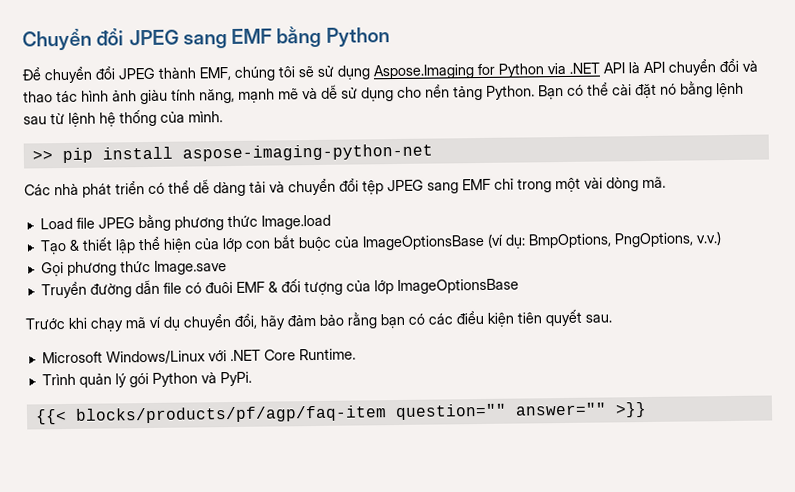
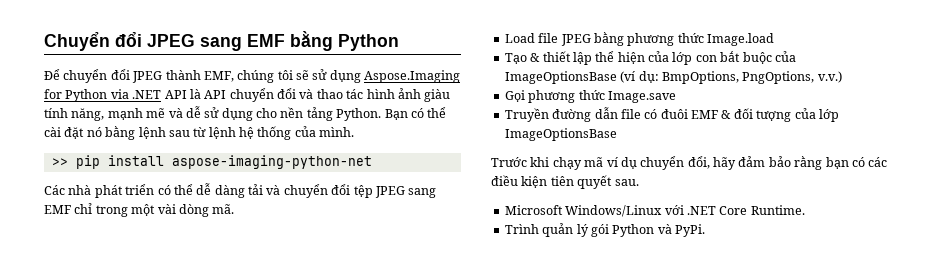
- {{< blocks/products/pf/agp/faq-item question="" answer="" >}}

